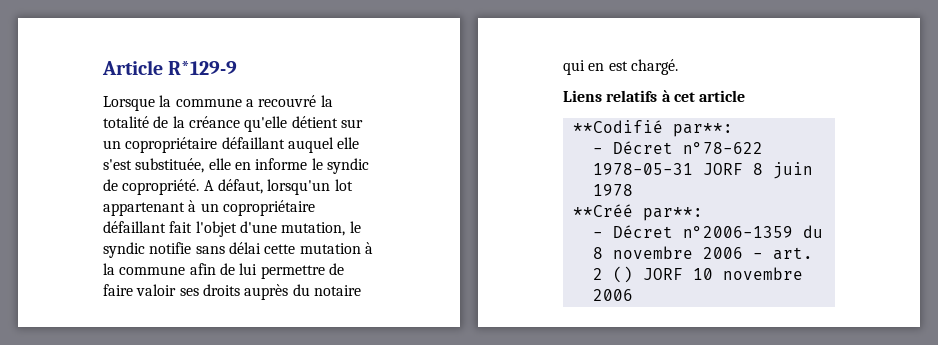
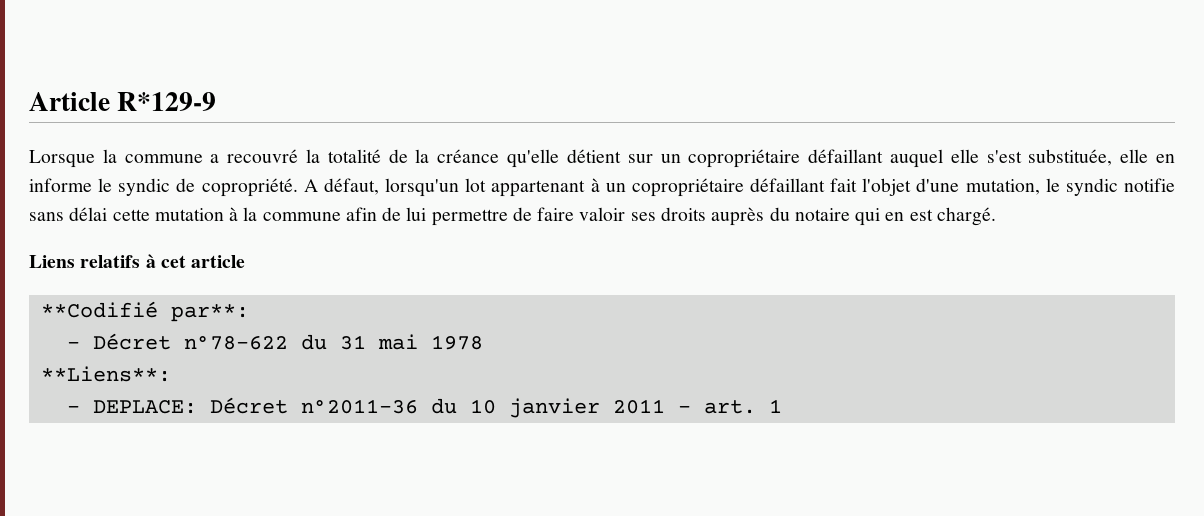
- - Décret n°78-622 1978-05-31 JORF 8 juin 1978
+ - Décret n°78-622 du 31 mai 1978
- **Créé par**:
- - Décret n°2006-1359 du 8 novembre 2006 - art. 2 () JORF 10 novembre 2006
+ **Liens**:
+ - DEPLACE: Décret n°2011-36 du 10 janvier 2011 - art. 1

